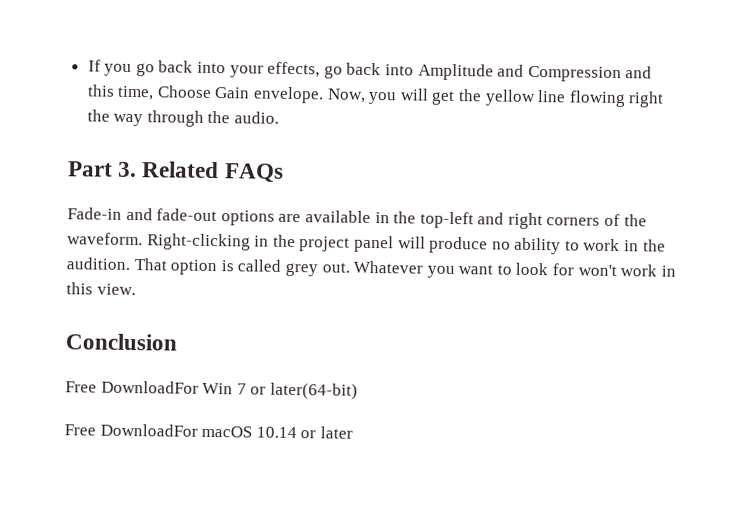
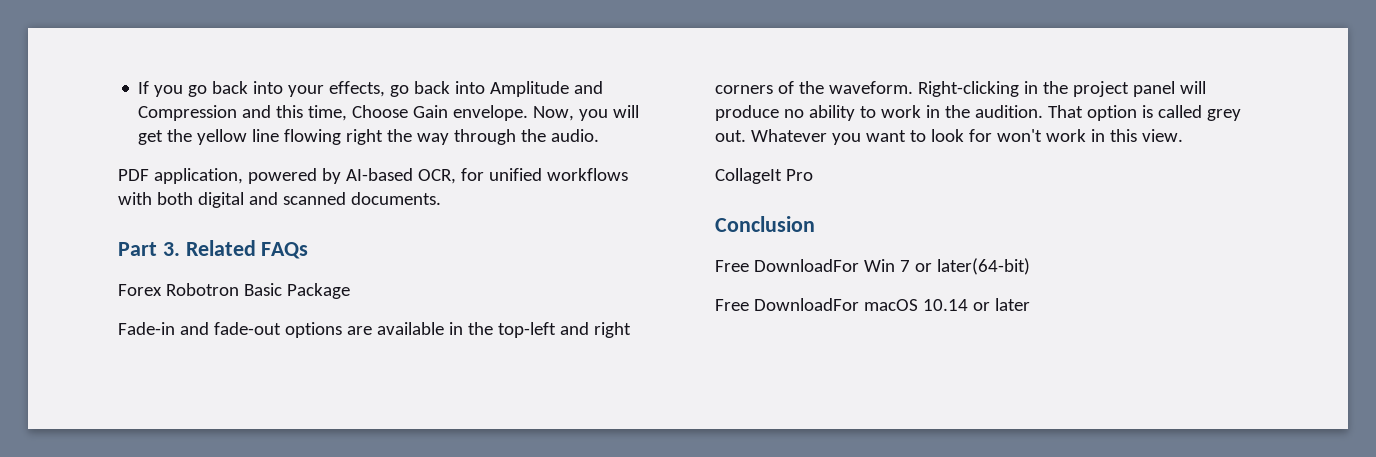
+ PDF application, powered by AI-based OCR, for unified workflows with both digital and scanned documents.
+ Forex Robotron Basic Package
+ CollageIt Pro

